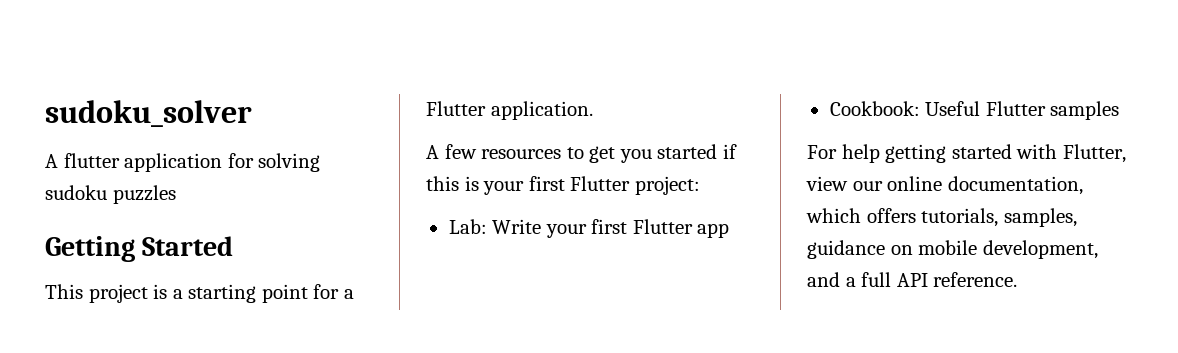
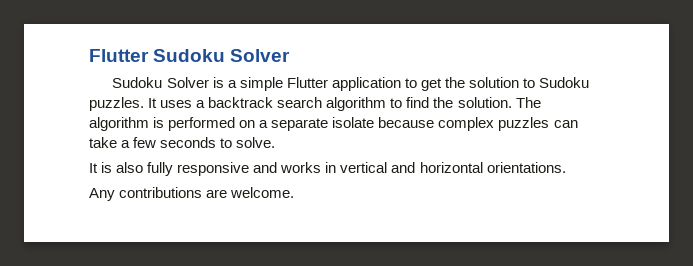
- sudoku_solver
- A flutter application for solving sudoku puzzles
- Getting Started
- This project is a starting point for a Flutter application.
- A few resources to get you started if this is your first Flutter project:
- Lab: Write your first Flutter app
- Cookbook: Useful Flutter samples
- For help getting started with Flutter, view our online documentation, which offers tutorials, samples, guidance on mobile development, and a full API reference.
+ Flutter Sudoku Solver
+ Sudoku Solver is a simple Flutter application to get the solution to Sudoku puzzles. It uses a backtrack search algorithm to find the solution. The algorithm is performed on a separate isolate because complex puzzles can take a few seconds to solve.
+ It is also fully responsive and works in vertical and horizontal orientations.
+ Any contributions are welcome.

